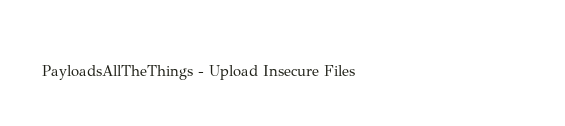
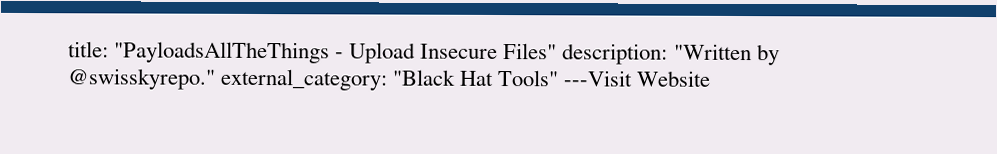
- PayloadsAllTheThings - Upload Insecure Files
+ title: "PayloadsAllTheThings - Upload Insecure Files" description: "Written by @swisskyrepo." external_category: "Black Hat Tools" ---Visit Website

